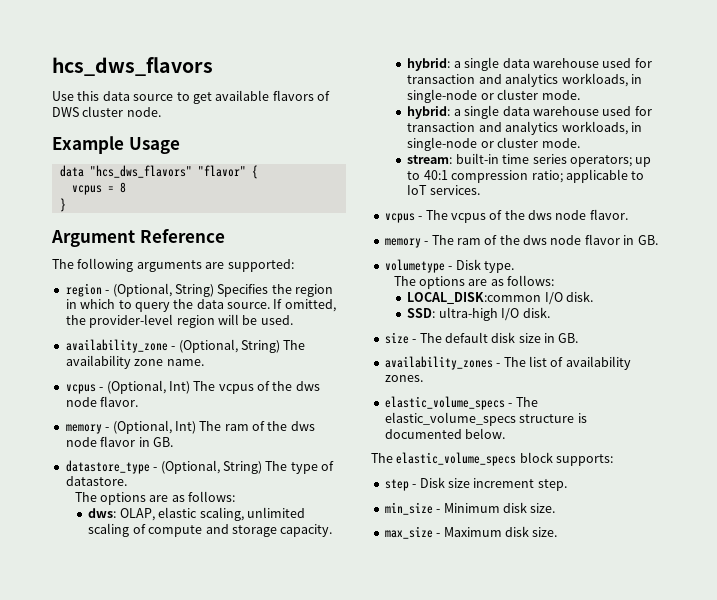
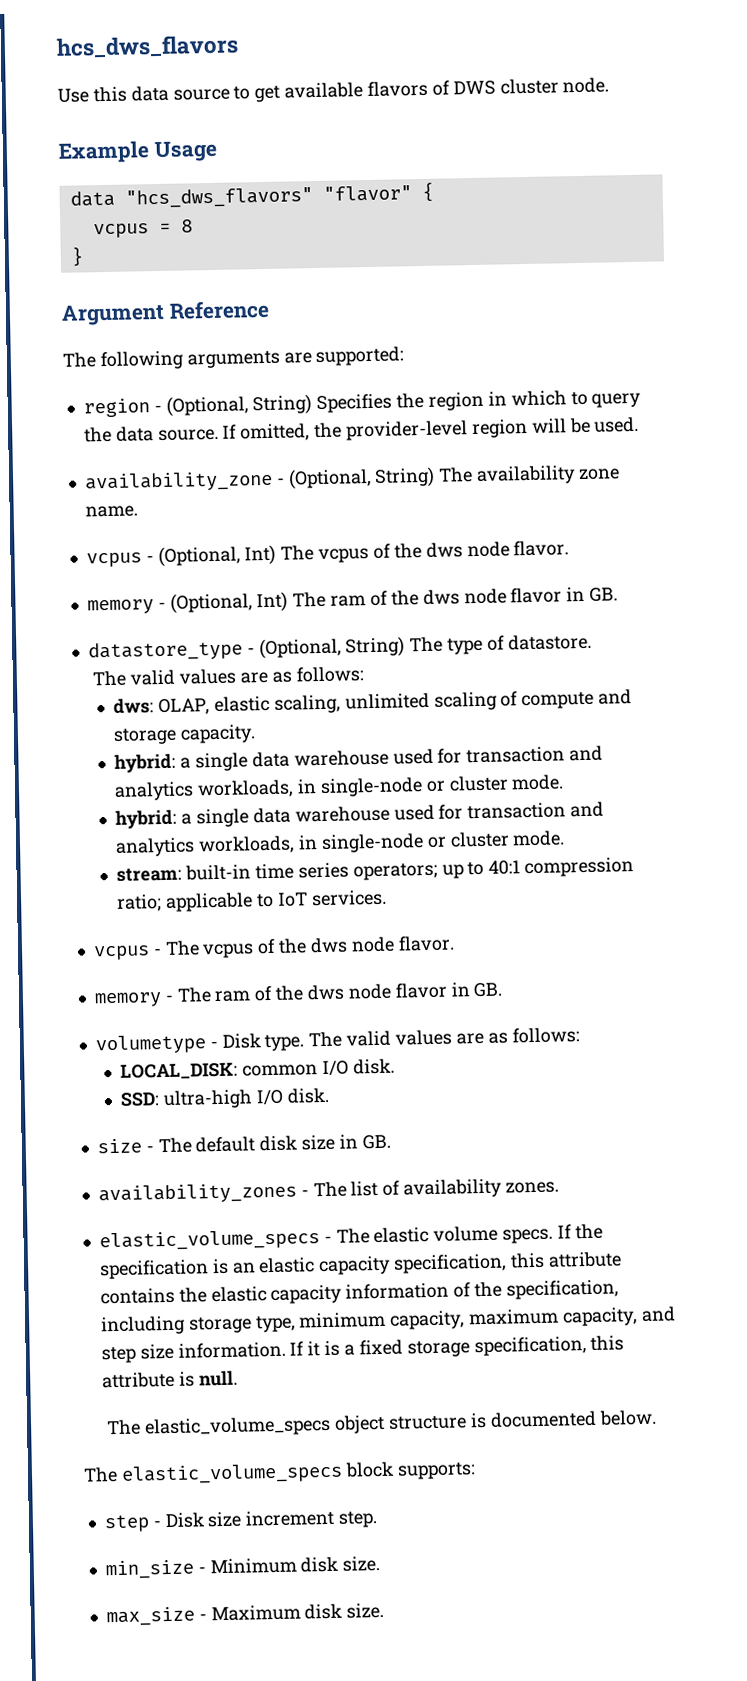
  datastore_type - (Optional, String) The type of datastore.
- The options are as follows:
+ The valid values are as follows:
- volumetype - Disk type.
- The options are as follows:
- LOCAL_DISK:common I/O disk.
+ volumetype - Disk type. The valid values are as follows:
+ LOCAL_DISK: common I/O disk.
- elastic_volume_specs - The elastic_volume_specs structure is documented below.
+ elastic_volume_specs - The elastic volume specs. If the specification is an elastic capacity specification, this attribute contains the elastic capacity information of the specification, including storage type, minimum capacity, maximum capacity, and step size information. If it is a fixed storage specification, this attribute is null.
+ The elastic_volume_specs object structure is documented below.

